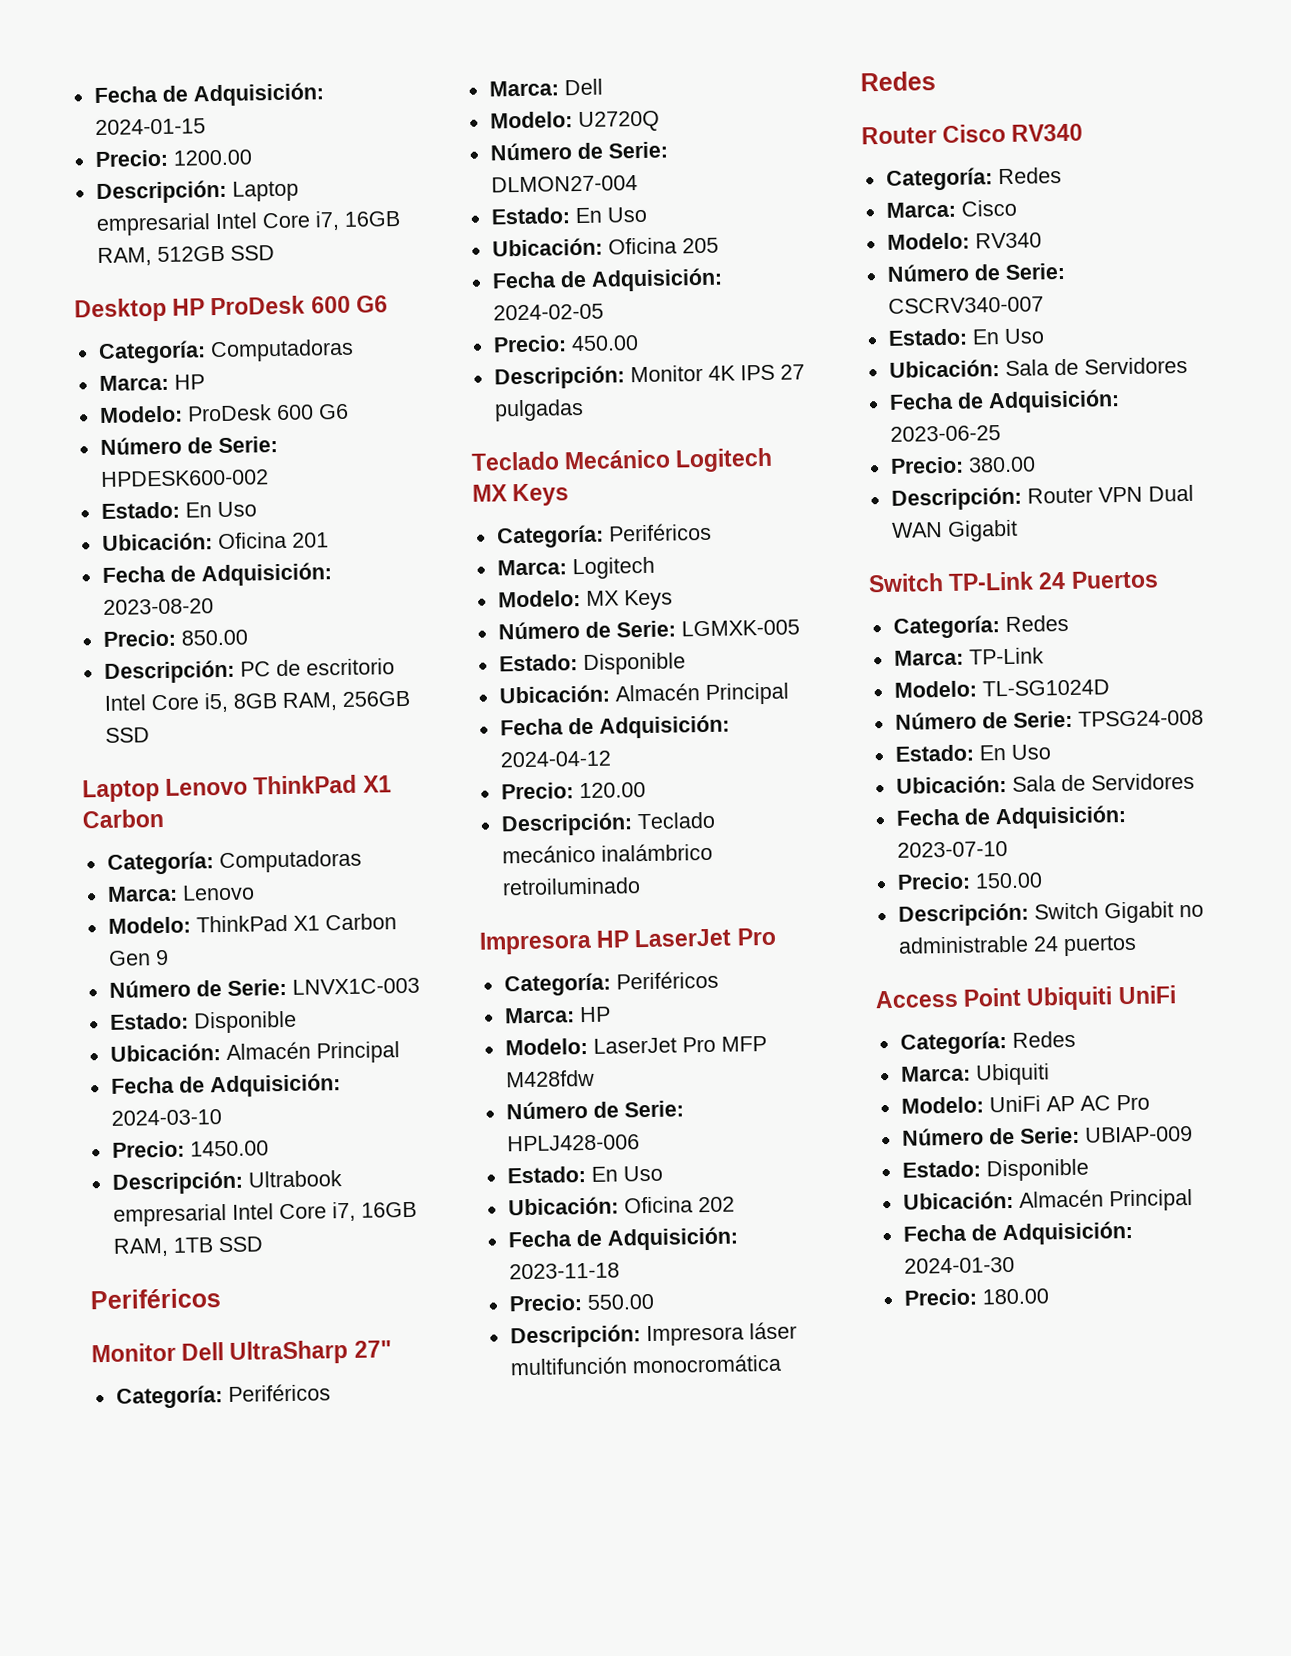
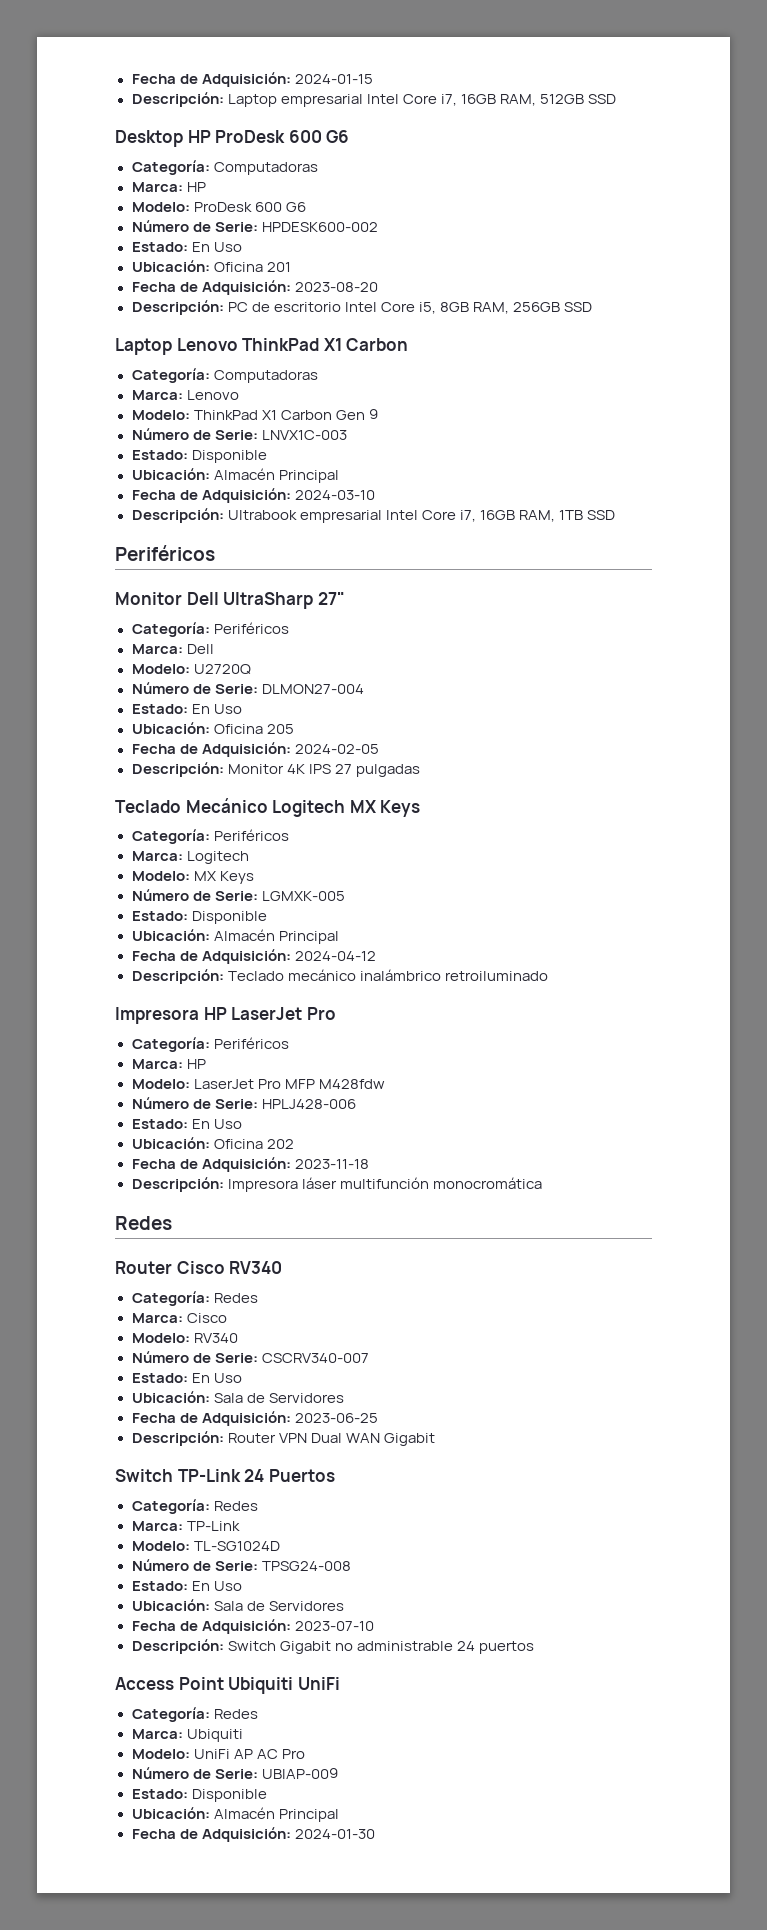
- Precio: 1200.00
- Precio: 850.00
- Precio: 1450.00
- Precio: 450.00
- Precio: 120.00
- Precio: 550.00
- Precio: 380.00
- Precio: 150.00
- Precio: 180.00

